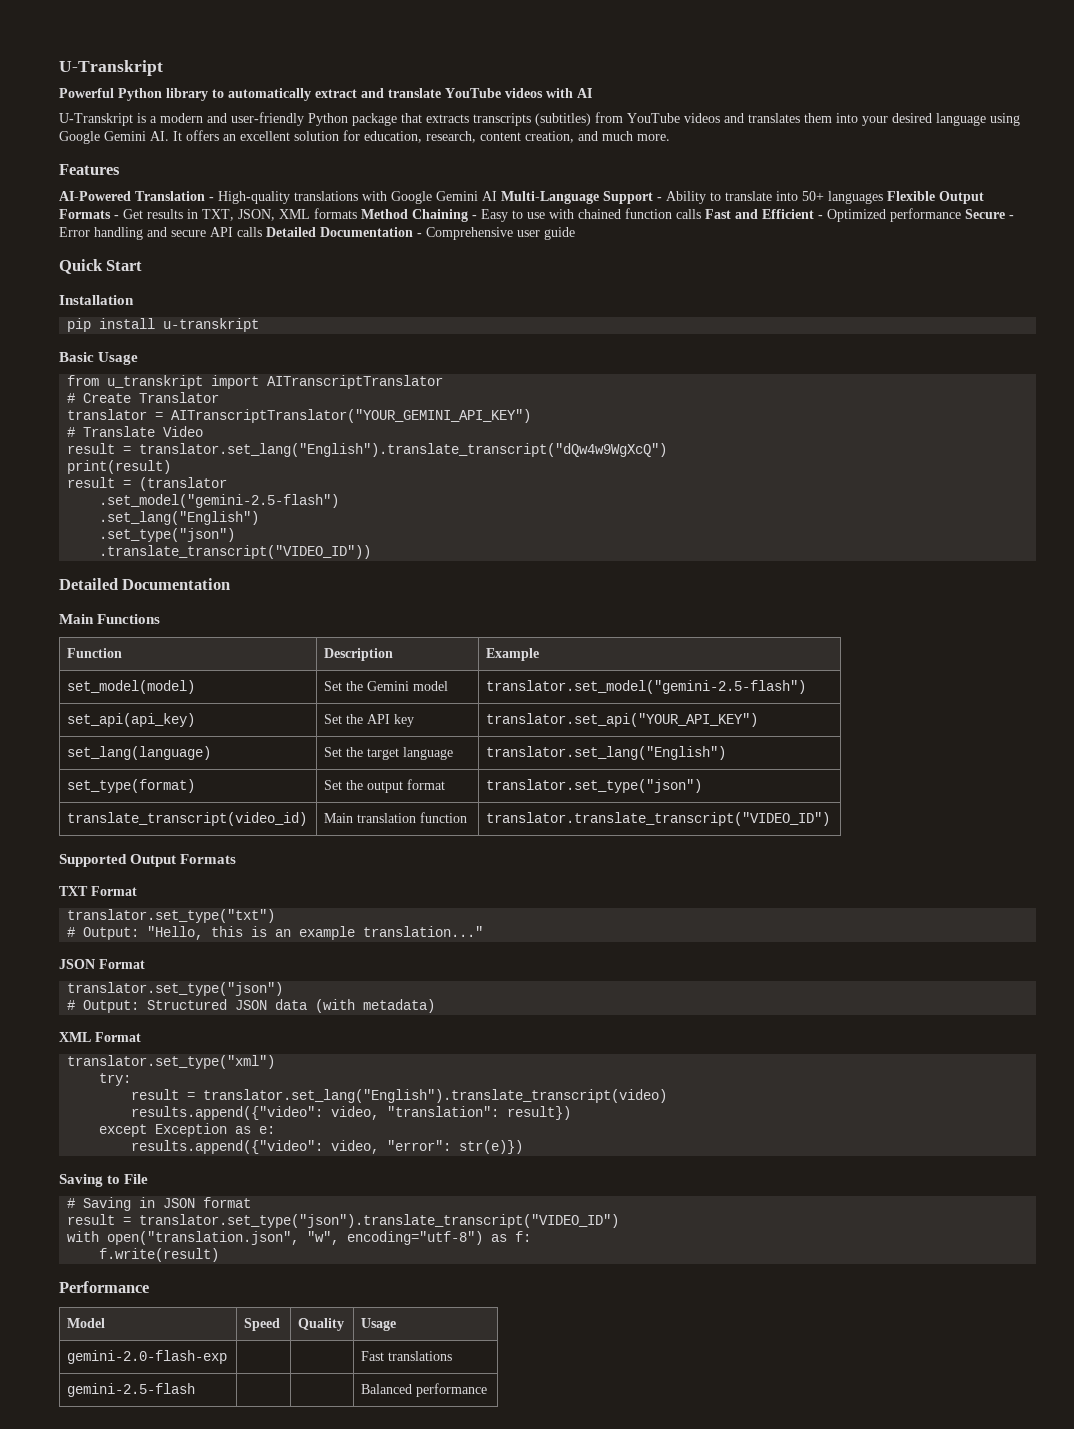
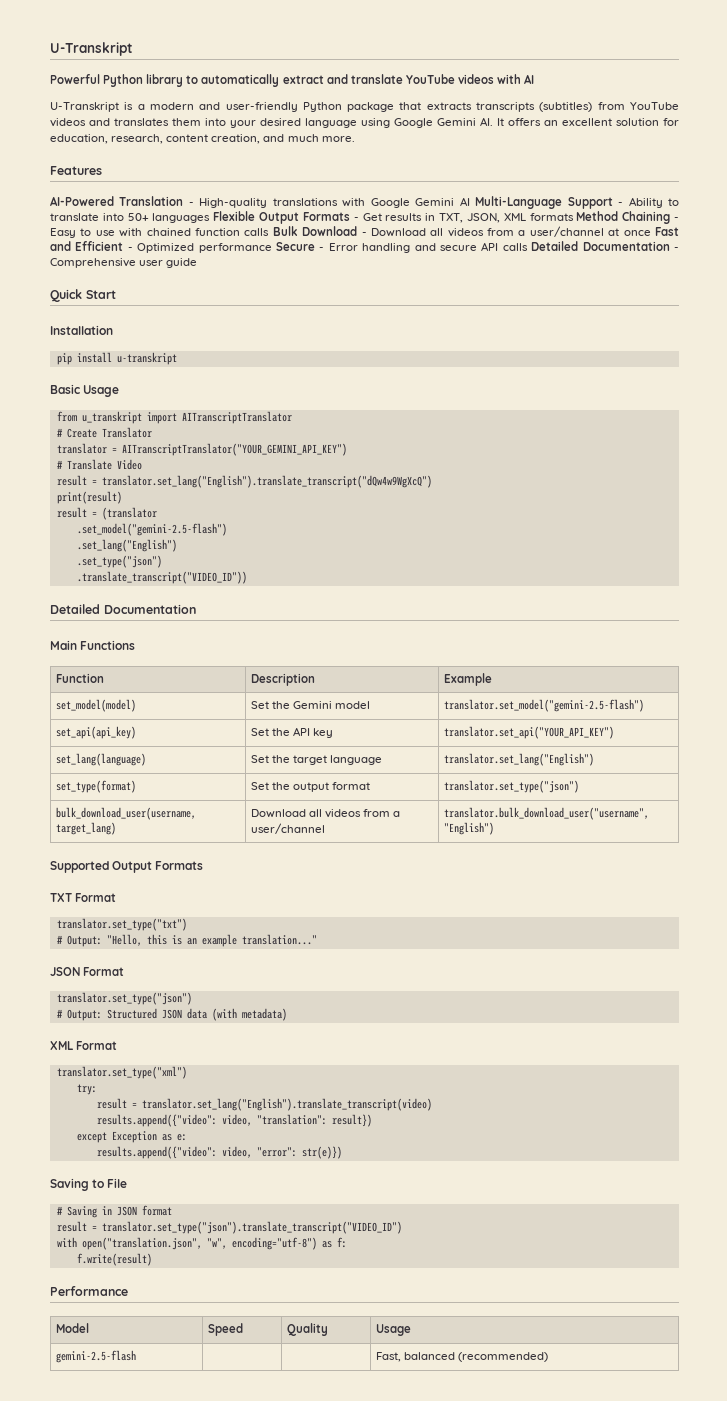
- AI-Powered Translation - High-quality translations with Google Gemini AI Multi-Language Support - Ability to translate into 50+ languages Flexible Output Formats - Get results in TXT, JSON, XML formats Method Chaining - Easy to use with chained function calls Fast and Efficient - Optimized performance Secure - Error handling and secure API calls Detailed Documentation - Comprehensive user guide
+ AI-Powered Translation - High-quality translations with Google Gemini AI Multi-Language Support - Ability to translate into 50+ languages Flexible Output Formats - Get results in TXT, JSON, XML formats Method Chaining - Easy to use with chained function calls Bulk Download - Download all videos from a user/channel at once Fast and Efficient - Optimized performance Secure - Error handling and secure API calls Detailed Documentation - Comprehensive user guide
- translate_transcript(video_id) | Main translation function | translator.translate_transcript("VIDEO_ID")
+ bulk_download_user(username, target_lang) | Download all videos from a user/channel | translator.bulk_download_user("username", "English")
- gemini-2.0-flash-exp | | | Fast translations
- gemini-2.5-flash | | | Balanced performance
+ gemini-2.5-flash | | | Fast, balanced (recommended)

